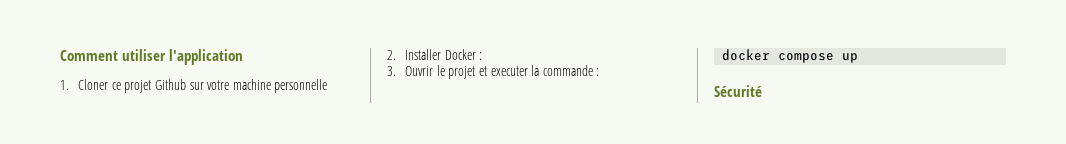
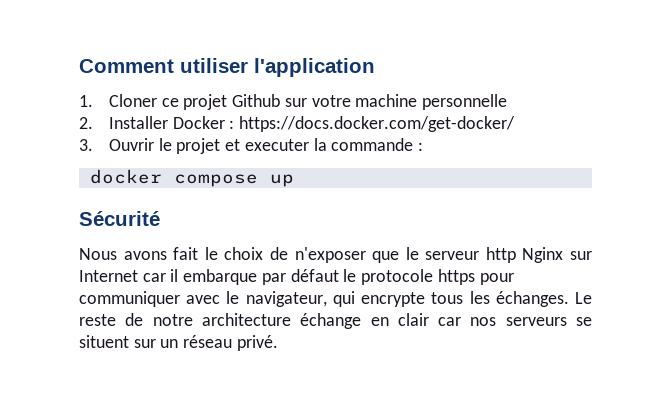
- 2. Installer Docker :
+ 2. Installer Docker : https://docs.docker.com/get-docker/
+ Nous avons fait le choix de n'exposer que le serveur http Nginx sur Internet car il embarque par défaut le protocole https pour communiquer avec le navigateur, qui encrypte tous les échanges. Le reste de notre architecture échange en clair car nos serveurs se situent sur un réseau privé.

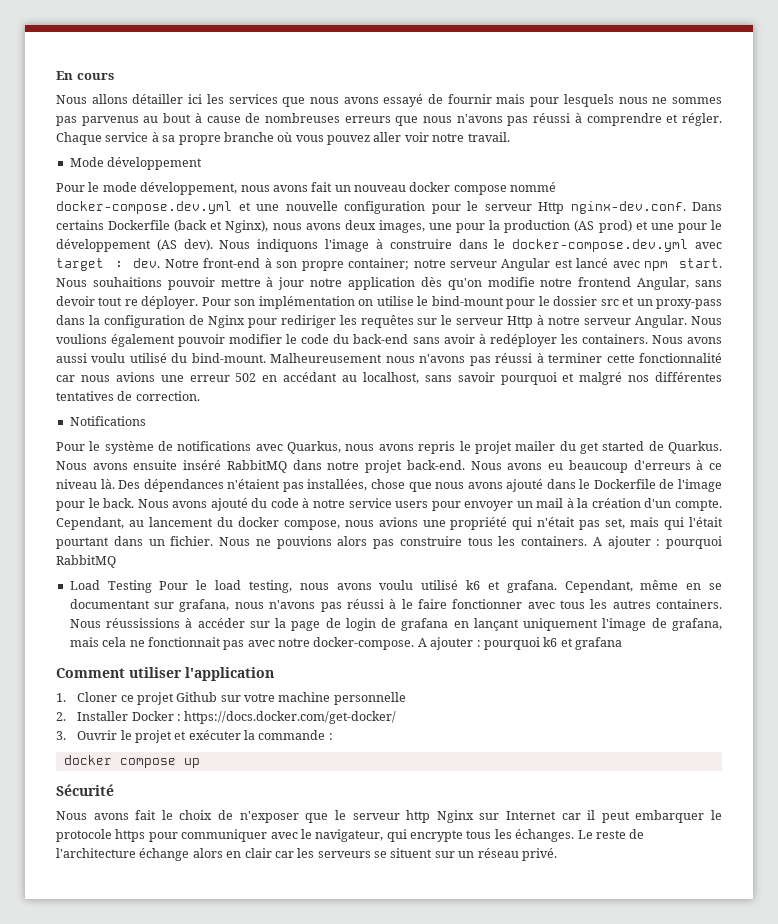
+ En cours
+ Nous allons détailler ici les services que nous avons essayé de fournir mais pour lesquels nous ne sommes pas parvenus au bout à cause de nombreuses erreurs que nous n'avons pas réussi à comprendre et régler. Chaque service à sa propre branche où vous pouvez aller voir notre travail.
+ Mode développement
+ Pour le mode développement, nous avons fait un nouveau docker compose nommé docker-compose.dev.yml et une nouvelle configuration pour le serveur Http nginx-dev.conf. Dans certains Dockerfile (back et Nginx), nous avons deux images, une pour la production (AS prod) et une pour le développement (AS dev). Nous indiquons l'image à construire dans le docker-compose.dev.yml avec target : dev. Notre front-end à son propre container; notre serveur Angular est lancé avec npm start. Nous souhaitions pouvoir mettre à jour notre application dès qu'on modifie notre frontend Angular, sans devoir tout re déployer. Pour son implémentation on utilise le bind-mount pour le dossier src et un proxy-pass dans la configuration de Nginx pour rediriger les requêtes sur le serveur Http à notre serveur Angular. Nous voulions également pouvoir modifier le code du back-end sans avoir à redéployer les containers. Nous avons aussi voulu utilisé du bind-mount. Malheureusement nous n'avons pas réussi à terminer cette fonctionnalité car nous avions une erreur 502 en accédant au localhost, sans savoir pourquoi et malgré nos différentes tentatives de correction.
+ Notifications
+ Pour le système de notifications avec Quarkus, nous avons repris le projet mailer du get started de Quarkus. Nous avons ensuite inséré RabbitMQ dans notre projet back-end. Nous avons eu beaucoup d'erreurs à ce niveau là. Des dépendances n'étaient pas installées, chose que nous avons ajouté dans le Dockerfile de l'image pour le back. Nous avons ajouté du code à notre service users pour envoyer un mail à la création d'un compte. Cependant, au lancement du docker compose, nous avions une propriété qui n'était pas set, mais qui l'était pourtant dans un fichier. Nous ne pouvions alors pas construire tous les containers. A ajouter : pourquoi RabbitMQ
+ Load Testing Pour le load testing, nous avons voulu utilisé k6 et grafana. Cependant, même en se documentant sur grafana, nous n'avons pas réussi à le faire fonctionner avec tous les autres containers. Nous réussissions à accéder sur la page de login de grafana en lançant uniquement l'image de grafana, mais cela ne fonctionnait pas avec notre docker-compose. A ajouter : pourquoi k6 et grafana
- 3. Ouvrir le projet et executer la commande :
+ 3. Ouvrir le projet et exécuter la commande :
- Nous avons fait le choix de n'exposer que le serveur http Nginx sur Internet car il embarque par défaut le protocole https pour communiquer avec le navigateur, qui encrypte tous les échanges.
+ Nous avons fait le choix de n'exposer que le serveur http Nginx sur Internet car il peut embarquer le protocole https pour communiquer avec le navigateur, qui encrypte tous les échanges.
- Le reste de notre architecture échange en clair car nos serveurs se situent sur un réseau privé.
+ Le reste de l'architecture échange alors en clair car les serveurs se situent sur un réseau privé.

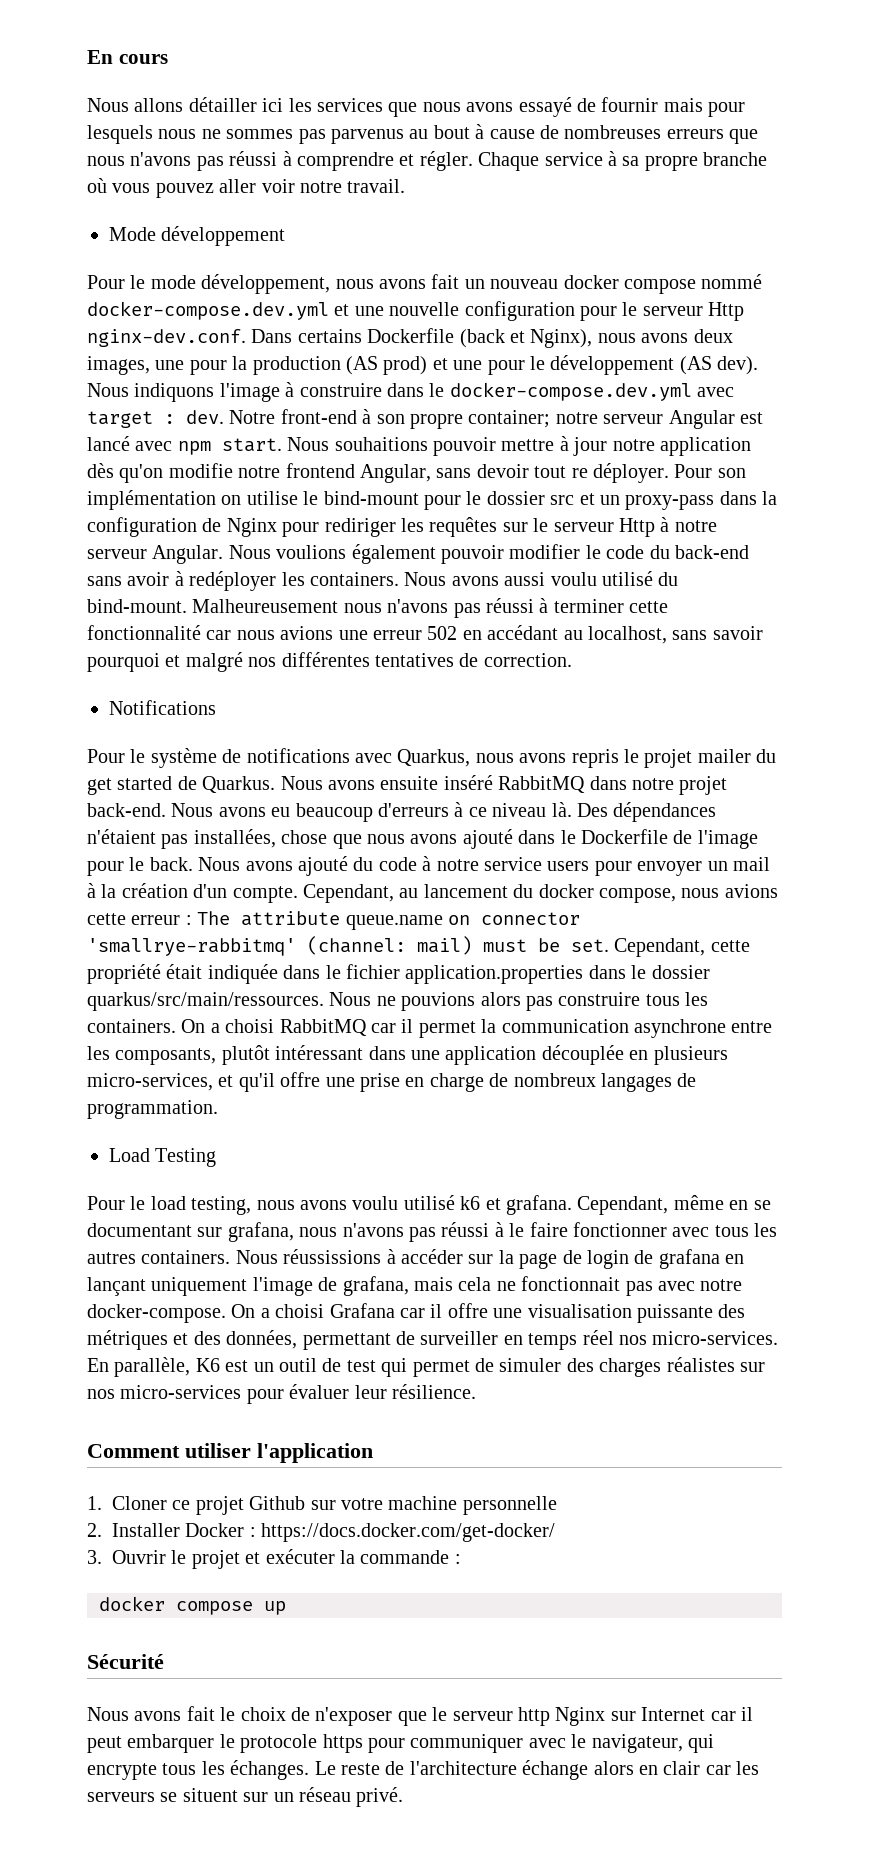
- Cependant, au lancement du docker compose, nous avions une propriété qui n'était pas set, mais qui l'était pourtant dans un fichier.
+ Cependant, au lancement du docker compose, nous avions cette erreur : The attribute queue.name on connector 'smallrye-rabbitmq' (channel: mail) must be set. Cependant, cette propriété était indiquée dans le fichier application.properties dans le dossier quarkus/src/main/ressources.
- A ajouter : pourquoi RabbitMQ
+ On a choisi RabbitMQ car il permet la communication asynchrone entre les composants, plutôt intéressant dans une application découplée en plusieurs micro-services, et qu'il offre une prise en charge de nombreux langages de programmation.
- Load Testing Pour le load testing, nous avons voulu utilisé k6 et grafana.
+ Load Testing
+ Pour le load testing, nous avons voulu utilisé k6 et grafana.
- A ajouter : pourquoi k6 et grafana
+ On a choisi Grafana car il offre une visualisation puissante des métriques et des données, permettant de surveiller en temps réel nos micro-services. En parallèle, K6 est un outil de test qui permet de simuler des charges réalistes sur nos micro-services pour évaluer leur résilience.

